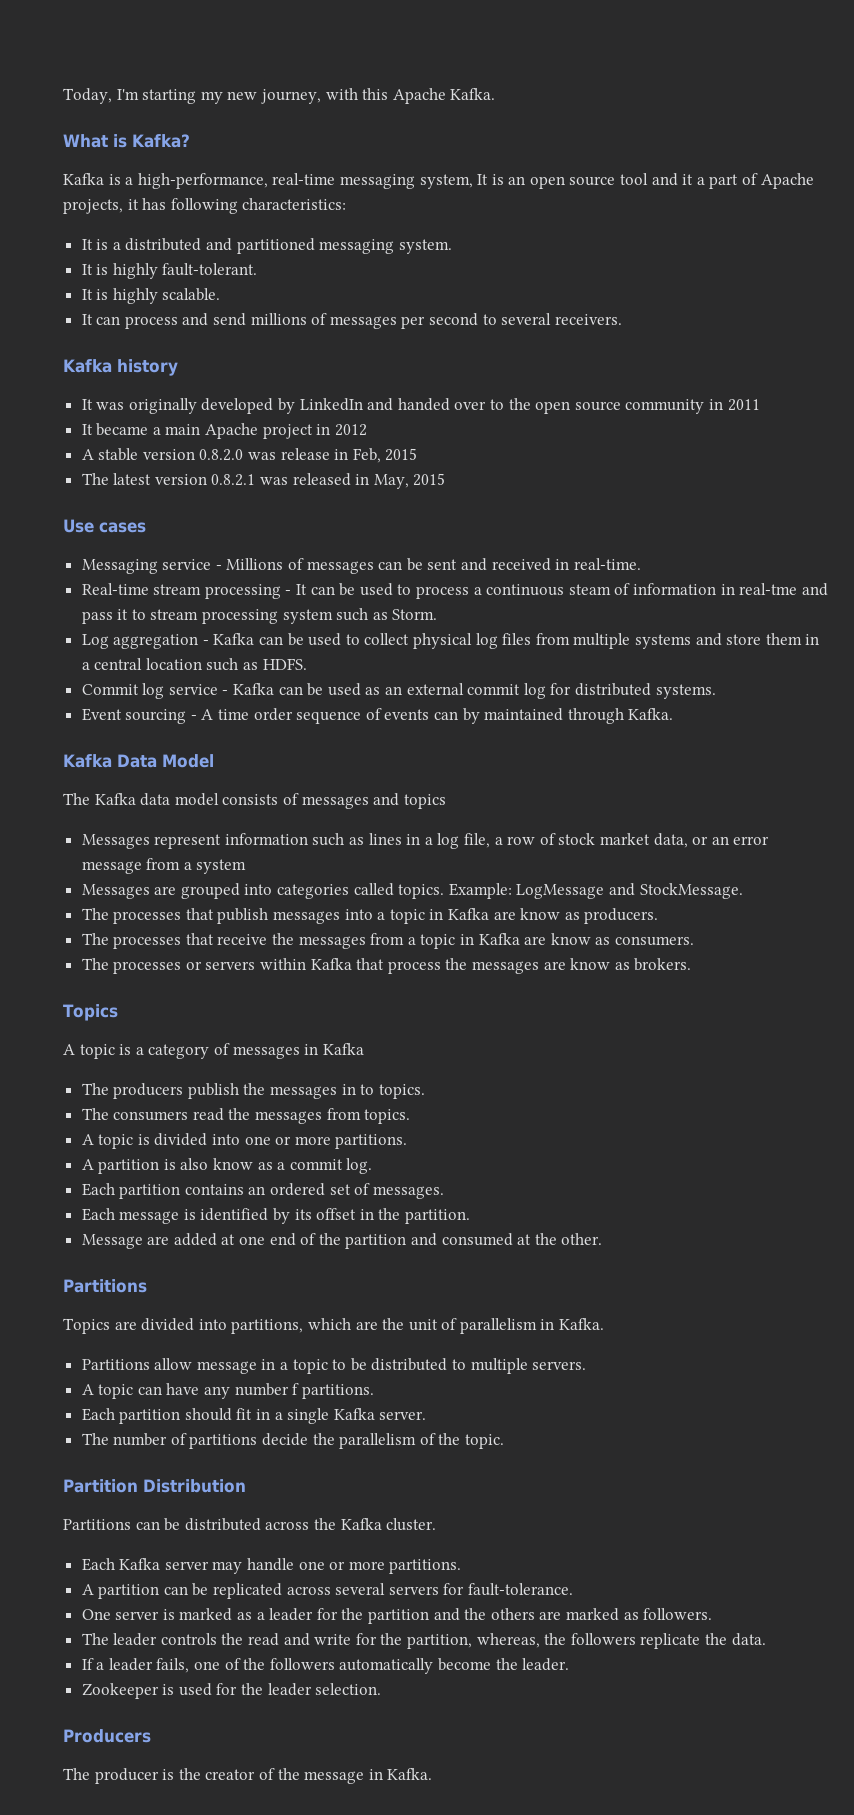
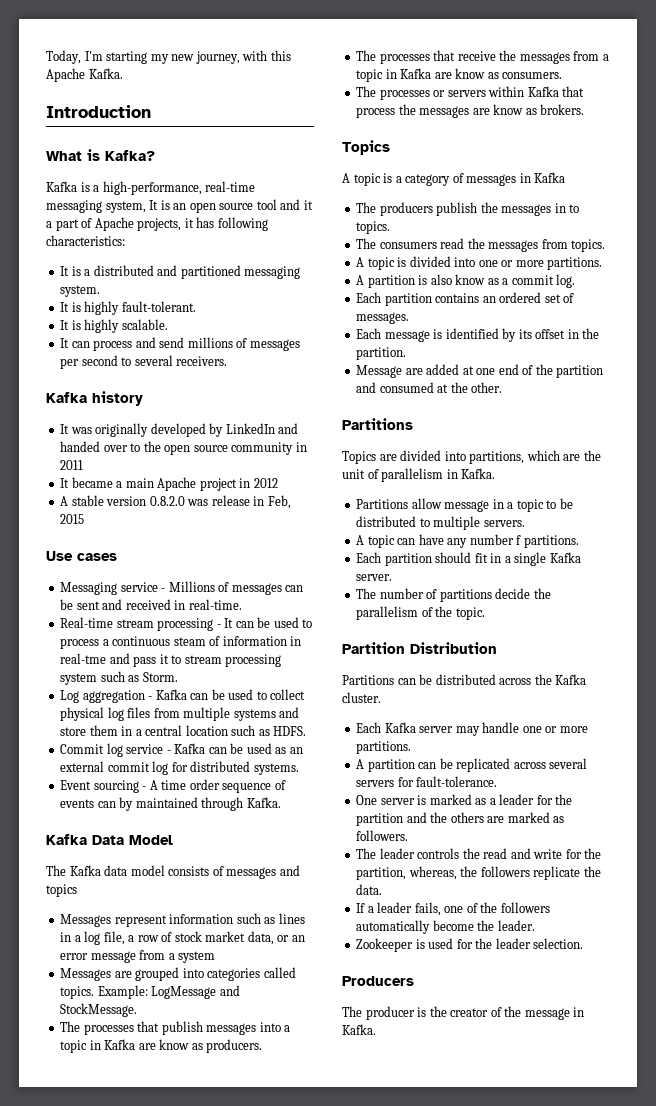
+ Introduction
- The latest version 0.8.2.1 was released in May, 2015

